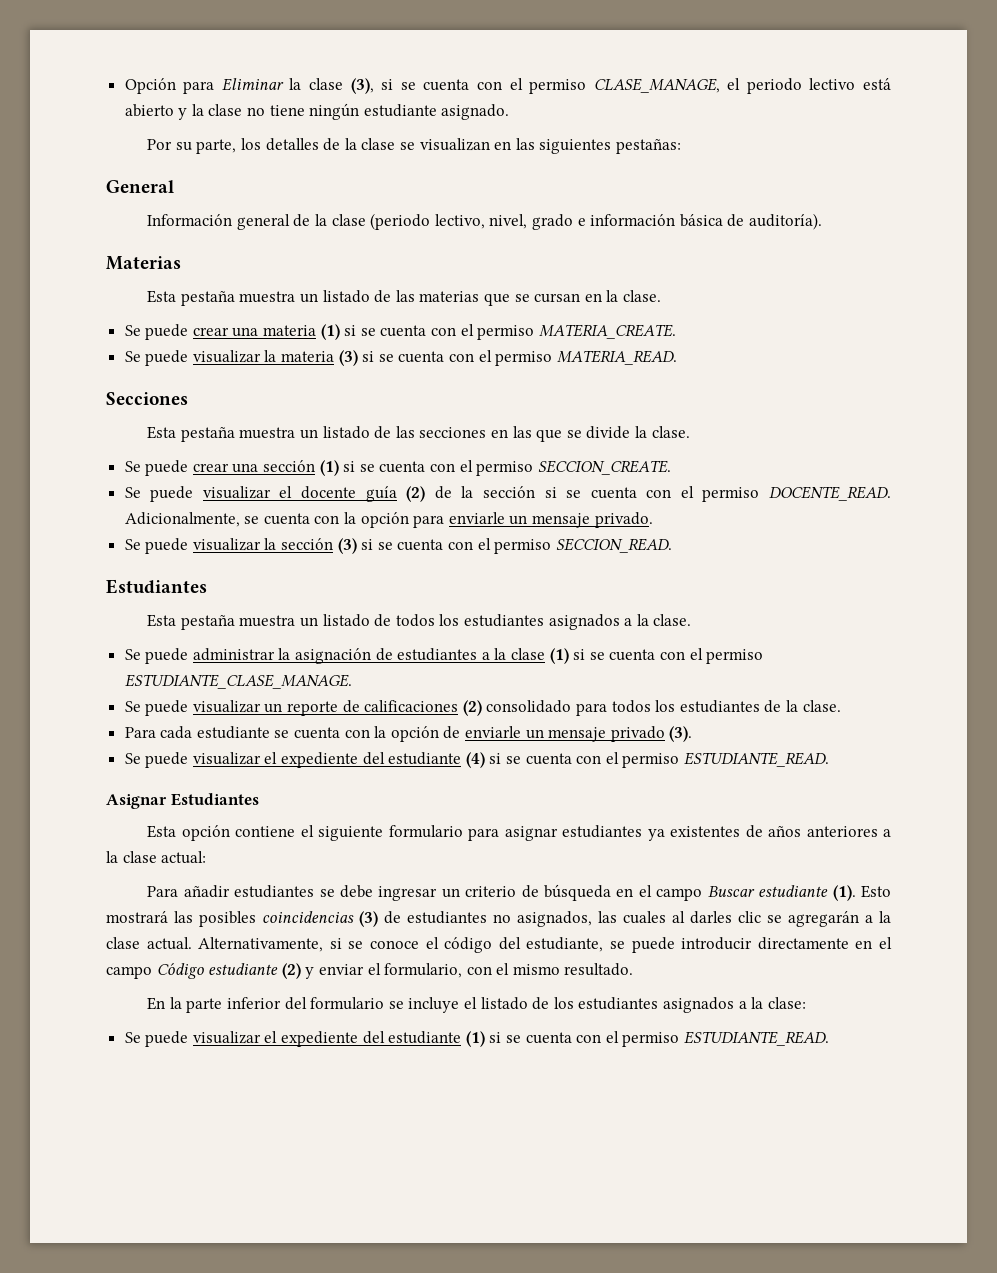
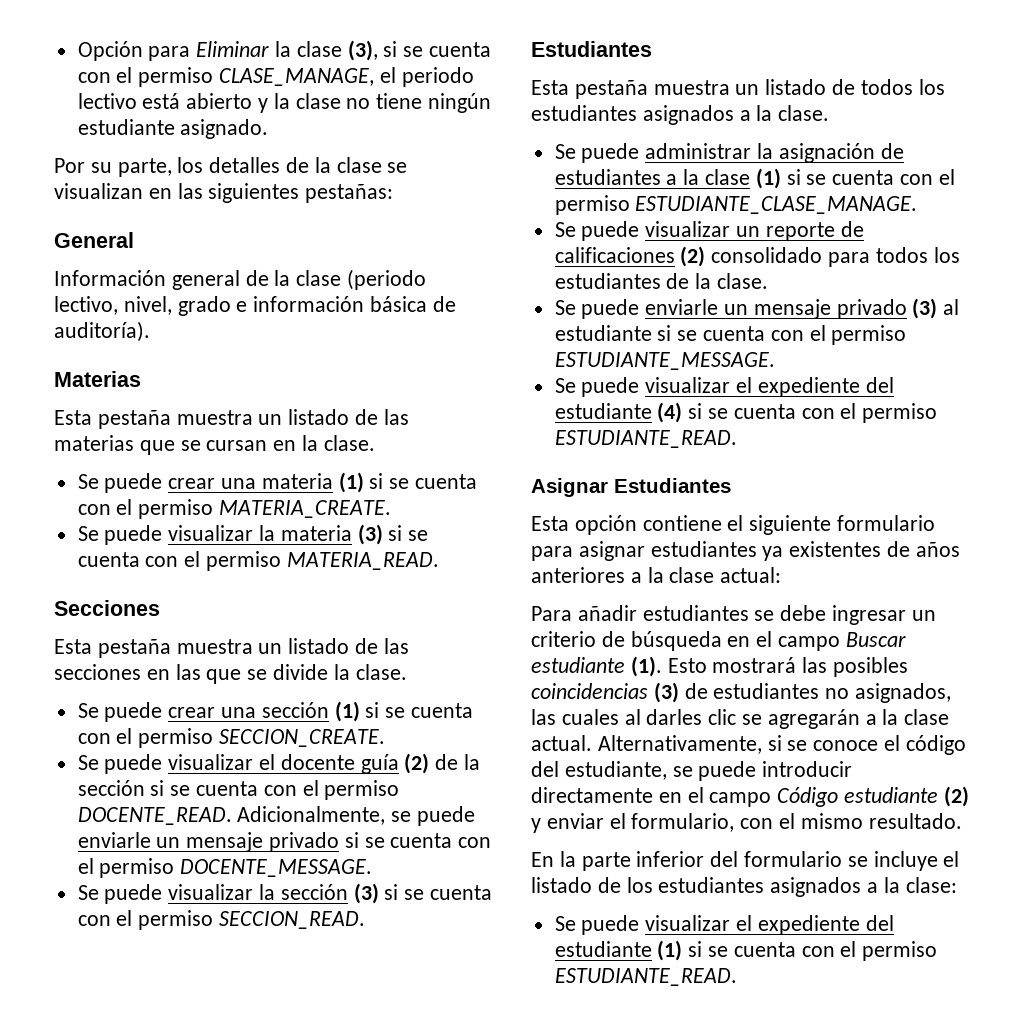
- Adicionalmente, se cuenta con la opción para enviarle un mensaje privado.
+ Adicionalmente, se puede enviarle un mensaje privado si se cuenta con el permiso DOCENTE_MESSAGE.
- Para cada estudiante se cuenta con la opción de enviarle un mensaje privado (3).
+ Se puede enviarle un mensaje privado (3) al estudiante si se cuenta con el permiso ESTUDIANTE_MESSAGE.

